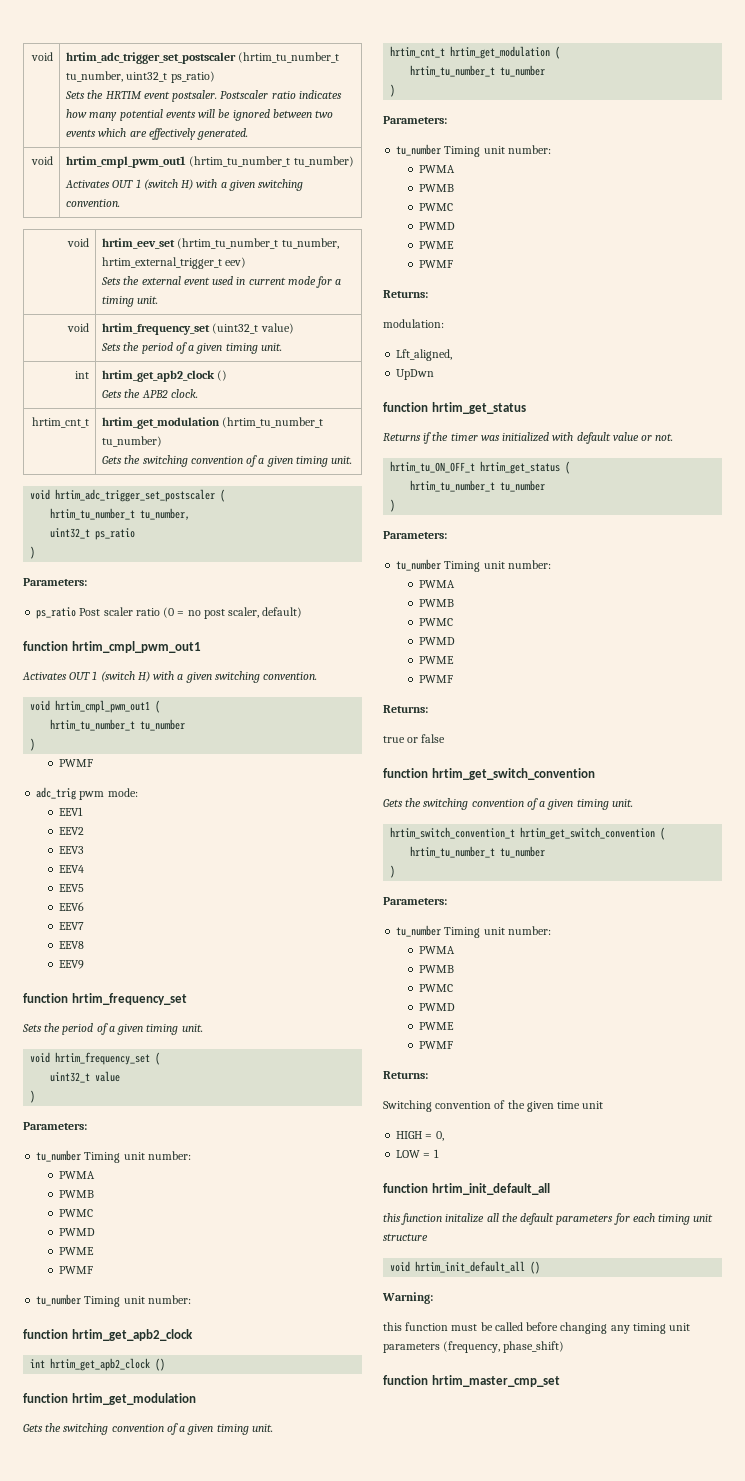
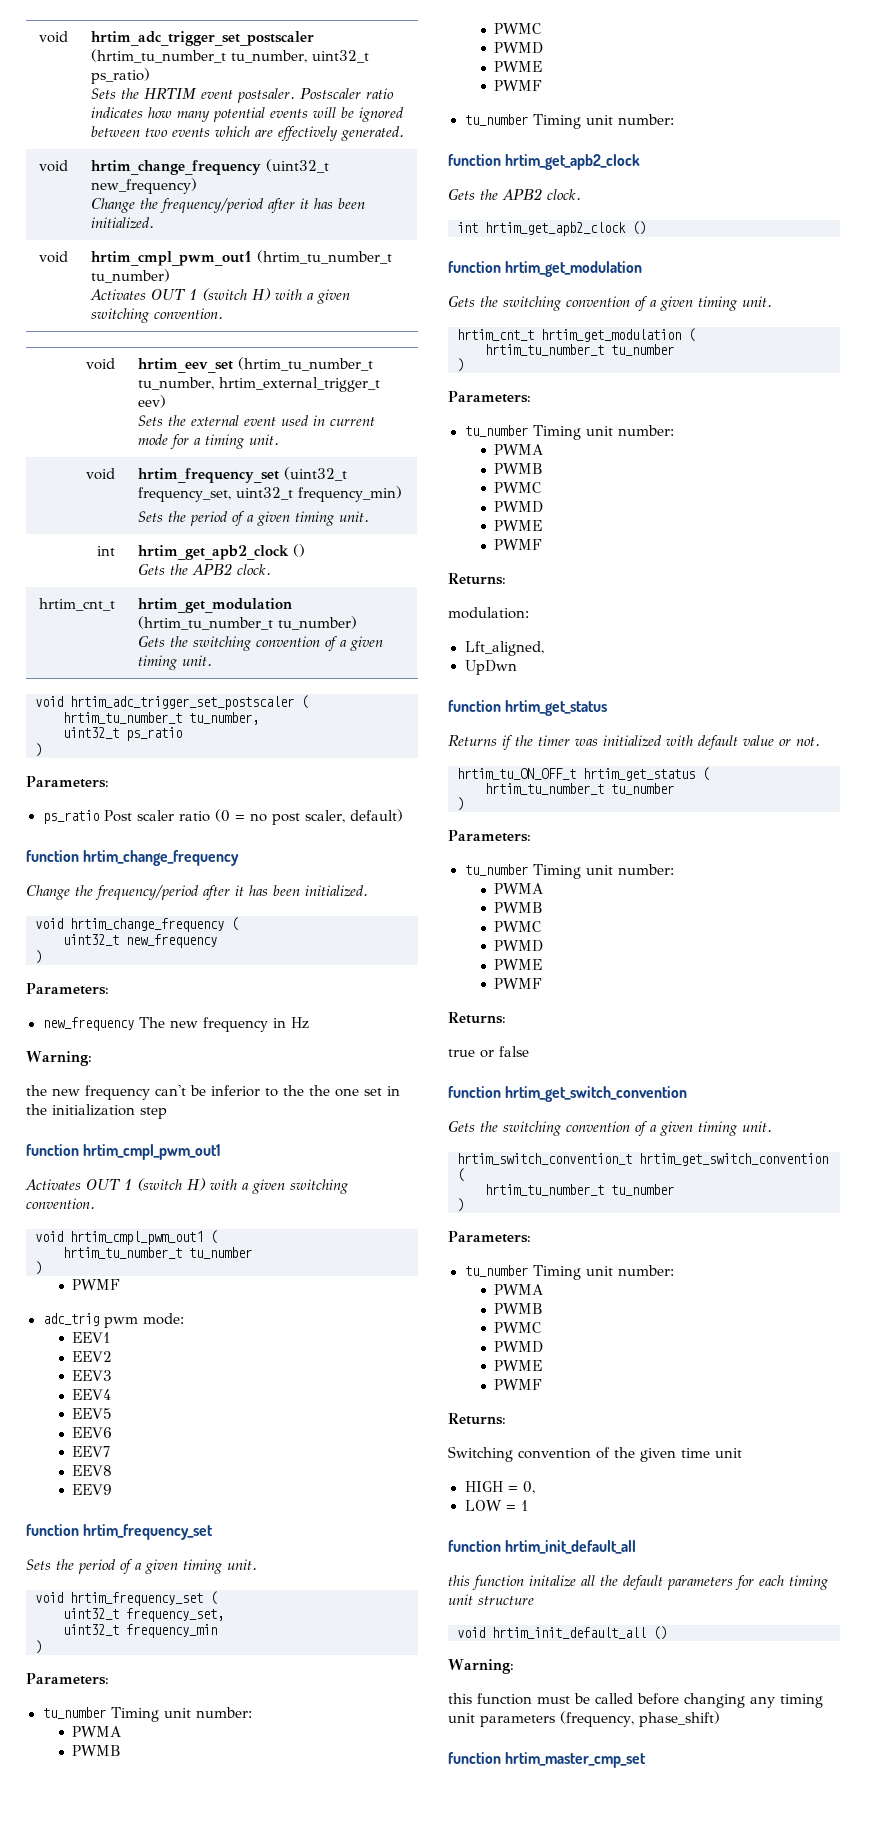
+ void | hrtim_change_frequency (uint32_t new_frequency)
+ Change the frequency/period after it has been initialized.
- void | hrtim_frequency_set (uint32_t value)
+ void | hrtim_frequency_set (uint32_t frequency_set, uint32_t frequency_min)
+ function hrtim_change_frequency
+ Change the frequency/period after it has been initialized.
+ void hrtim_change_frequency (
+ uint32_t new_frequency
+ )
+ Parameters:
+ new_frequency The new frequency in Hz
+ Warning:
+ the new frequency can't be inferior to the the one set in the initialization step
- uint32_t value
+ uint32_t frequency_set,
+ uint32_t frequency_min
  function hrtim_get_apb2_clock
+ Gets the APB2 clock.

